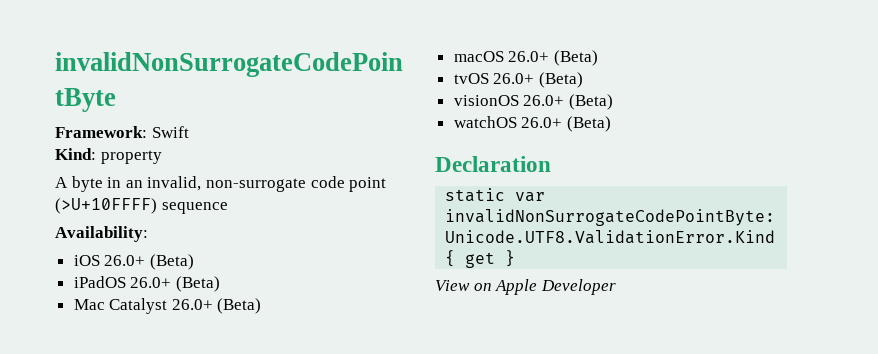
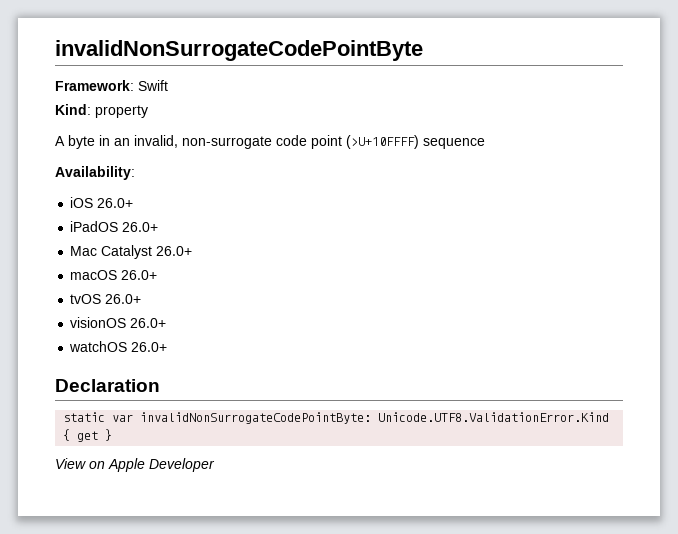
- iOS 26.0+ (Beta)
+ iOS 26.0+
- iPadOS 26.0+ (Beta)
+ iPadOS 26.0+
- Mac Catalyst 26.0+ (Beta)
+ Mac Catalyst 26.0+
- macOS 26.0+ (Beta)
+ macOS 26.0+
- tvOS 26.0+ (Beta)
+ tvOS 26.0+
- visionOS 26.0+ (Beta)
+ visionOS 26.0+
- watchOS 26.0+ (Beta)
+ watchOS 26.0+

